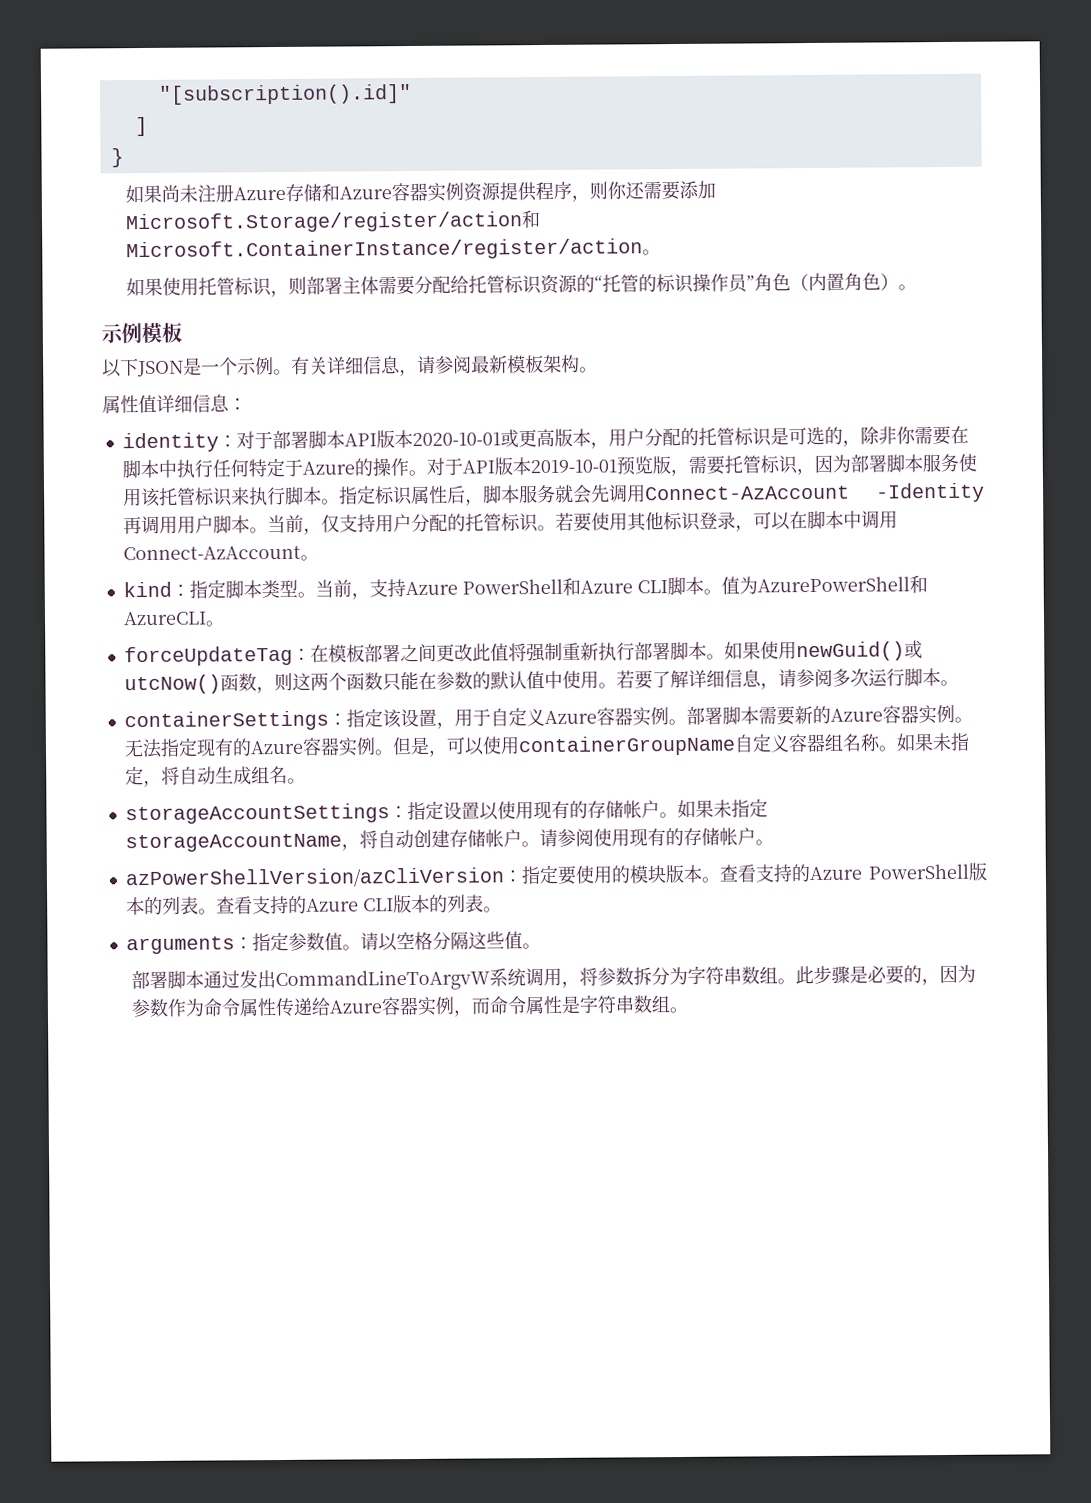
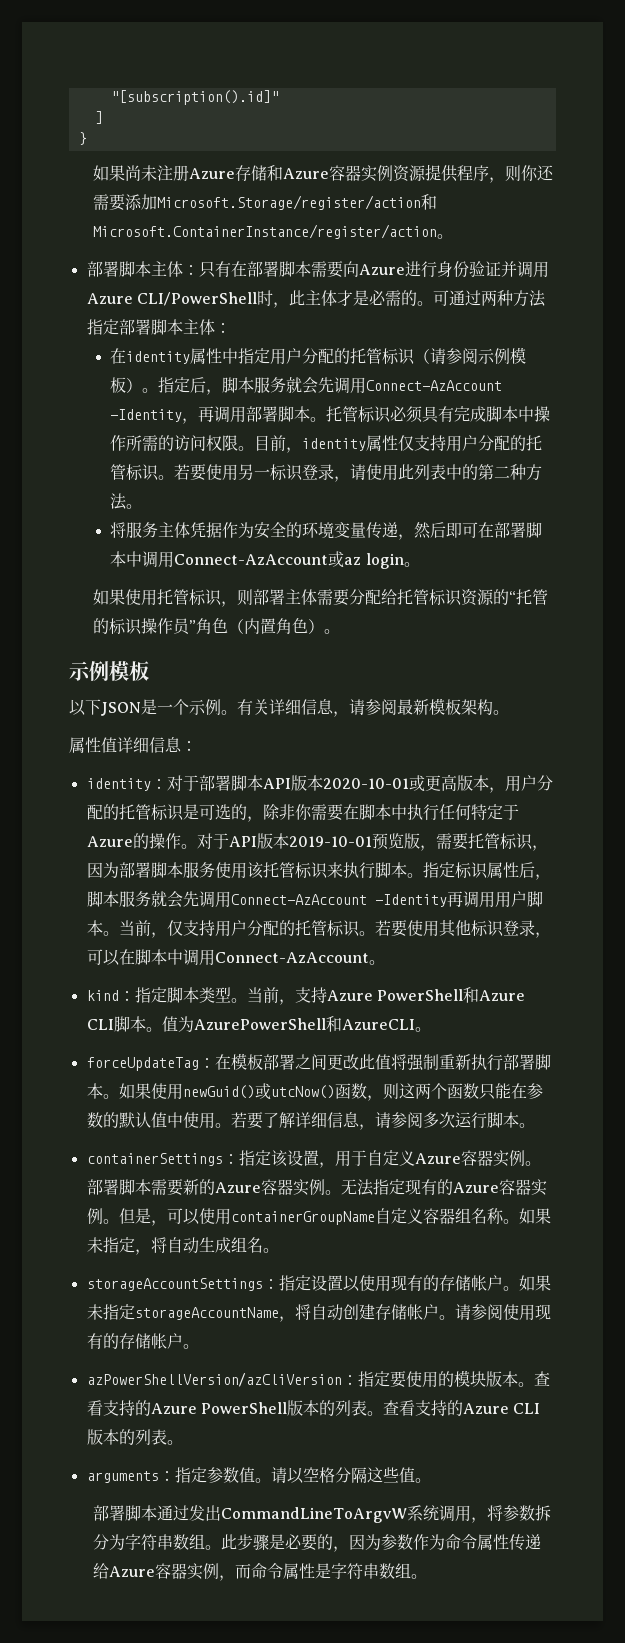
+ 部署脚本主体：只有在部署脚本需要向Azure进行身份验证并调用Azure CLI/PowerShell时，此主体才是必需的。可通过两种方法指定部署脚本主体：
+ 在identity属性中指定用户分配的托管标识（请参阅示例模板）。指定后，脚本服务就会先调用Connect-AzAccount -Identity，再调用部署脚本。托管标识必须具有完成脚本中操作所需的访问权限。目前，identity属性仅支持用户分配的托管标识。若要使用另一标识登录，请使用此列表中的第二种方法。
+ 将服务主体凭据作为安全的环境变量传递，然后即可在部署脚本中调用Connect-AzAccount或az login。

